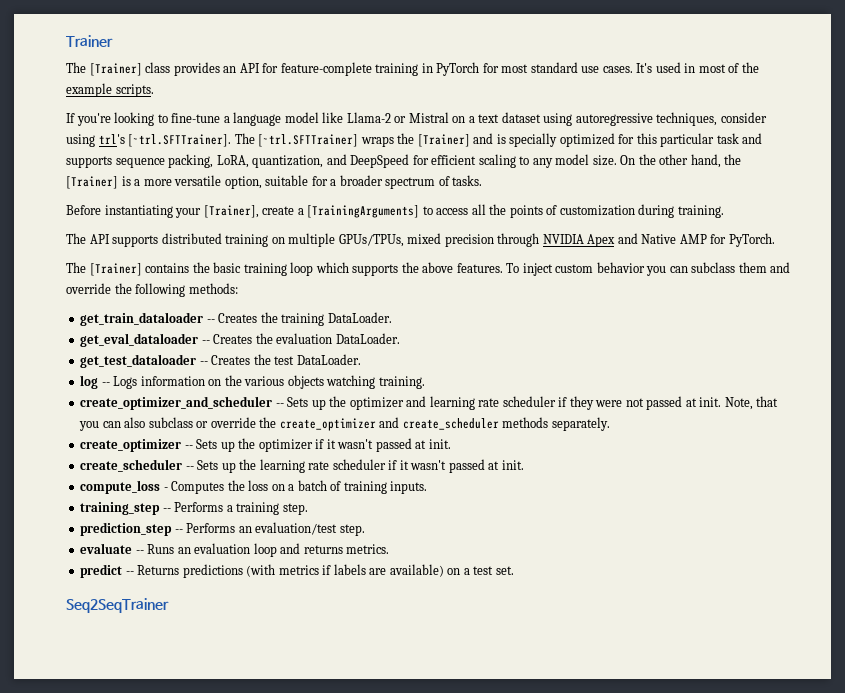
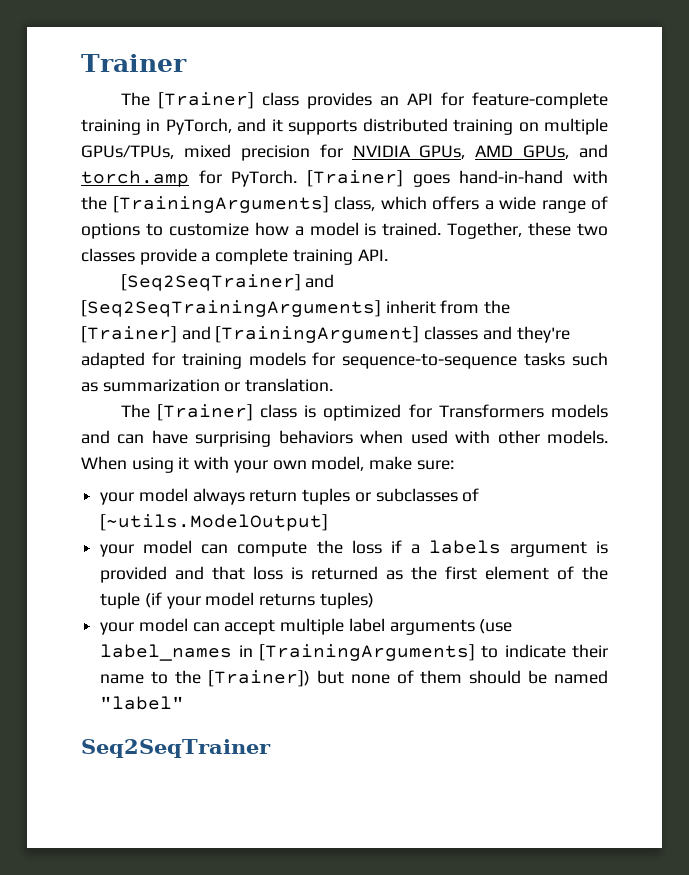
- The [Trainer] class provides an API for feature-complete training in PyTorch for most standard use cases. It's used in most of the example scripts.
- If you're looking to fine-tune a language model like Llama-2 or Mistral on a text dataset using autoregressive techniques, consider using trl's [~trl.SFTTrainer]. The [~trl.SFTTrainer] wraps the [Trainer] and is specially optimized for this particular task and supports sequence packing, LoRA, quantization, and DeepSpeed for efficient scaling to any model size. On the other hand, the [Trainer] is a more versatile option, suitable for a broader spectrum of tasks.
- Before instantiating your [Trainer], create a [TrainingArguments] to access all the points of customization during training.
- The API supports distributed training on multiple GPUs/TPUs, mixed precision through NVIDIA Apex and Native AMP for PyTorch.
- The [Trainer] contains the basic training loop which supports the above features. To inject custom behavior you can subclass them and override the following methods:
- get_train_dataloader -- Creates the training DataLoader.
- get_eval_dataloader -- Creates the evaluation DataLoader.
- get_test_dataloader -- Creates the test DataLoader.
- log -- Logs information on the various objects watching training.
- create_optimizer_and_scheduler -- Sets up the optimizer and learning rate scheduler if they were not passed at init. Note, that you can also subclass or override the create_optimizer and create_scheduler methods separately.
- create_optimizer -- Sets up the optimizer if it wasn't passed at init.
- create_scheduler -- Sets up the learning rate scheduler if it wasn't passed at init.
- compute_loss - Computes the loss on a batch of training inputs.
- training_step -- Performs a training step.
- prediction_step -- Performs an evaluation/test step.
- evaluate -- Runs an evaluation loop and returns metrics.
- predict -- Returns predictions (with metrics if labels are available) on a test set.
+ The [Trainer] class provides an API for feature-complete training in PyTorch, and it supports distributed training on multiple GPUs/TPUs, mixed precision for NVIDIA GPUs, AMD GPUs, and torch.amp for PyTorch. [Trainer] goes hand-in-hand with the [TrainingArguments] class, which offers a wide range of options to customize how a model is trained. Together, these two classes provide a complete training API.
+ [Seq2SeqTrainer] and [Seq2SeqTrainingArguments] inherit from the [Trainer] and [TrainingArgument] classes and they're adapted for training models for sequence-to-sequence tasks such as summarization or translation.
+ The [Trainer] class is optimized for Transformers models and can have surprising behaviors when used with other models. When using it with your own model, make sure:
+ your model always return tuples or subclasses of [~utils.ModelOutput]
+ your model can compute the loss if a labels argument is provided and that loss is returned as the first element of the tuple (if your model returns tuples)
+ your model can accept multiple label arguments (use label_names in [TrainingArguments] to indicate their name to the [Trainer]) but none of them should be named "label"

